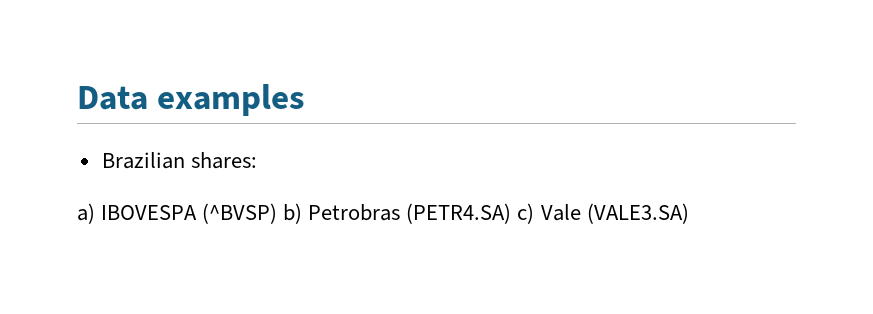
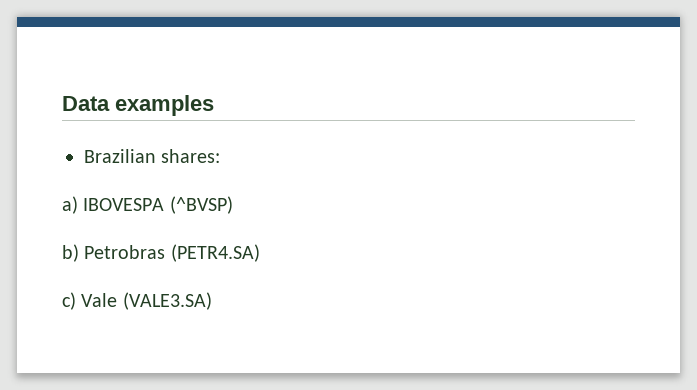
- a) IBOVESPA (^BVSP) b) Petrobras (PETR4.SA) c) Vale (VALE3.SA)
+ a) IBOVESPA (^BVSP)
+ b) Petrobras (PETR4.SA)
+ c) Vale (VALE3.SA)

